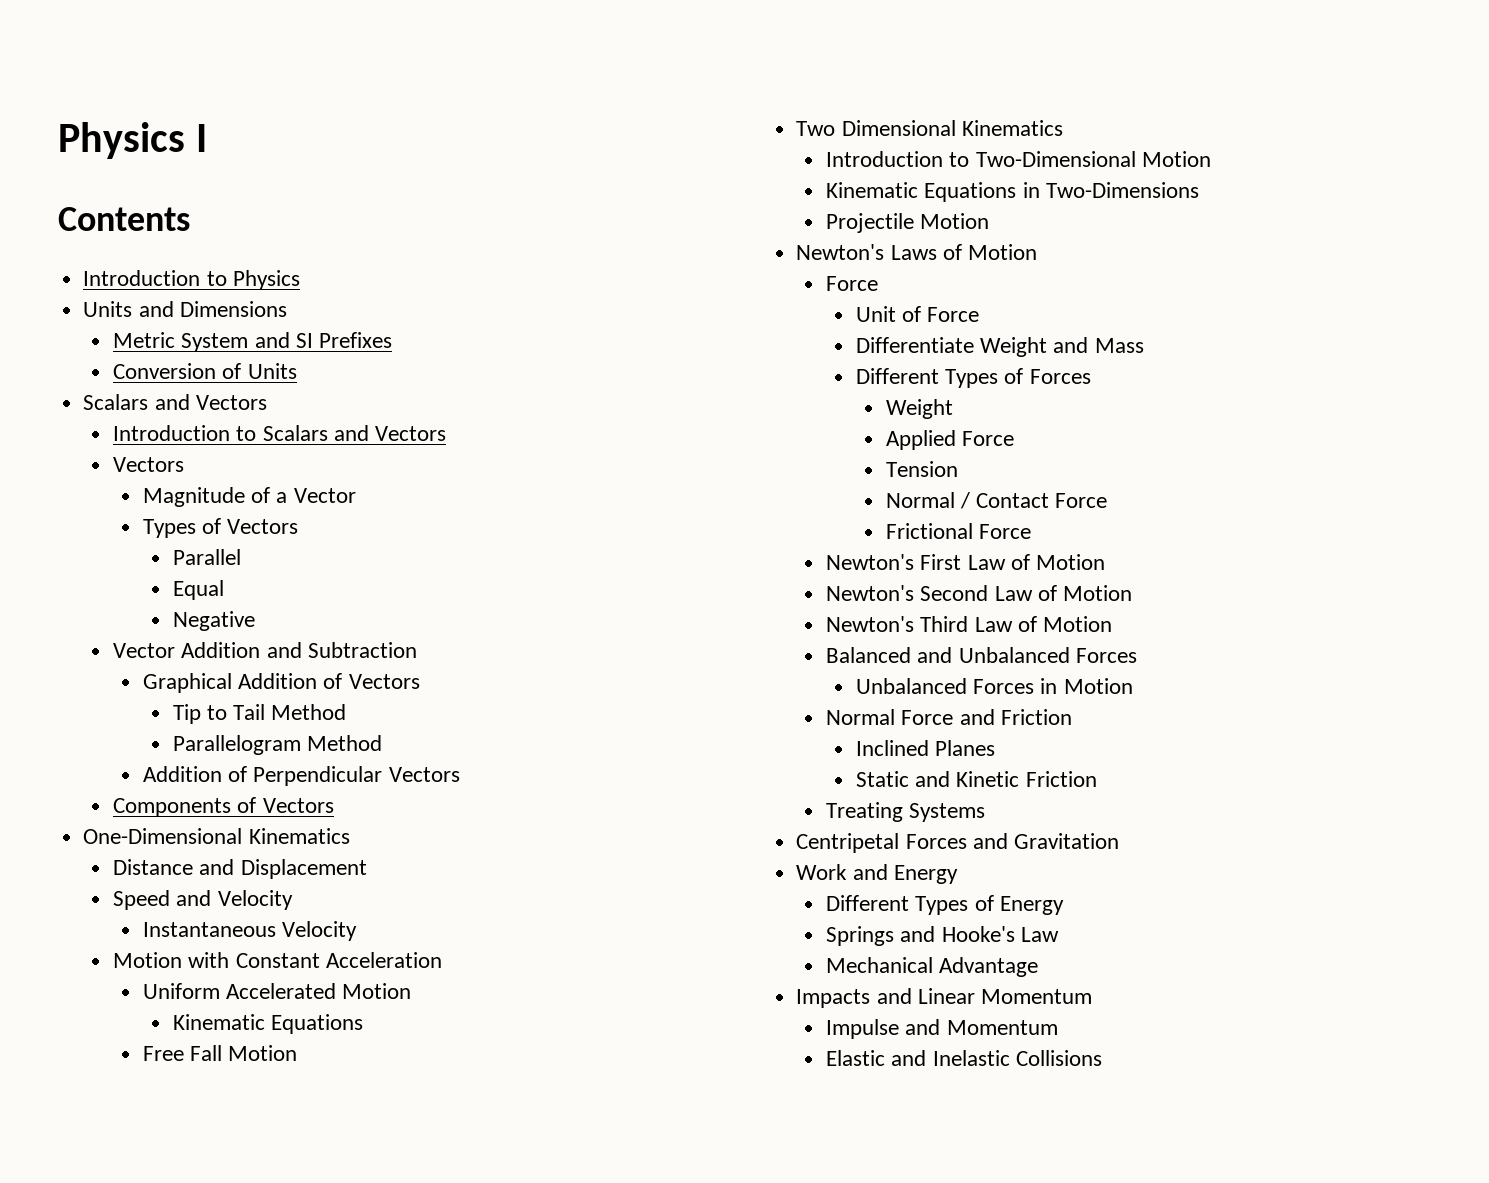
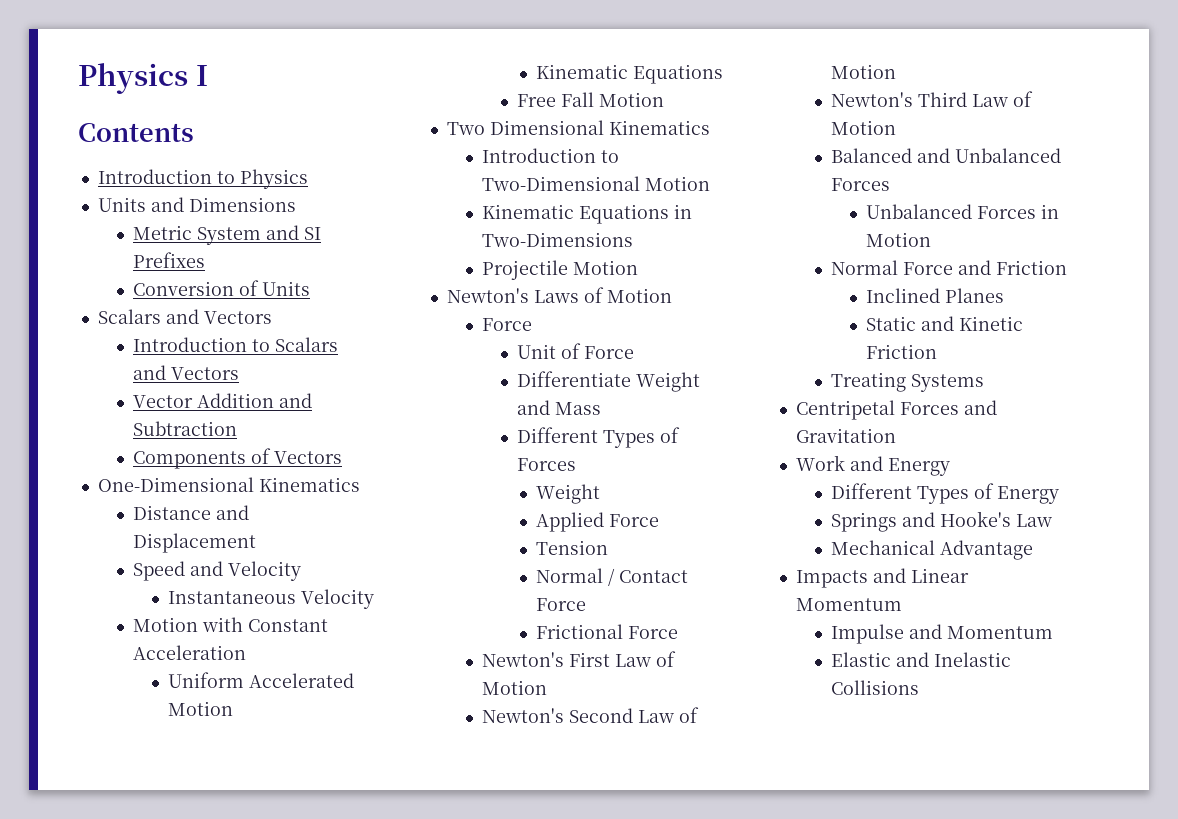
  Introduction to Scalars and Vectors
- Vectors
- Magnitude of a Vector
- Types of Vectors
- Parallel
- Equal
- Negative
  Vector Addition and Subtraction
- Graphical Addition of Vectors
- Tip to Tail Method
- Parallelogram Method
- Addition of Perpendicular Vectors

